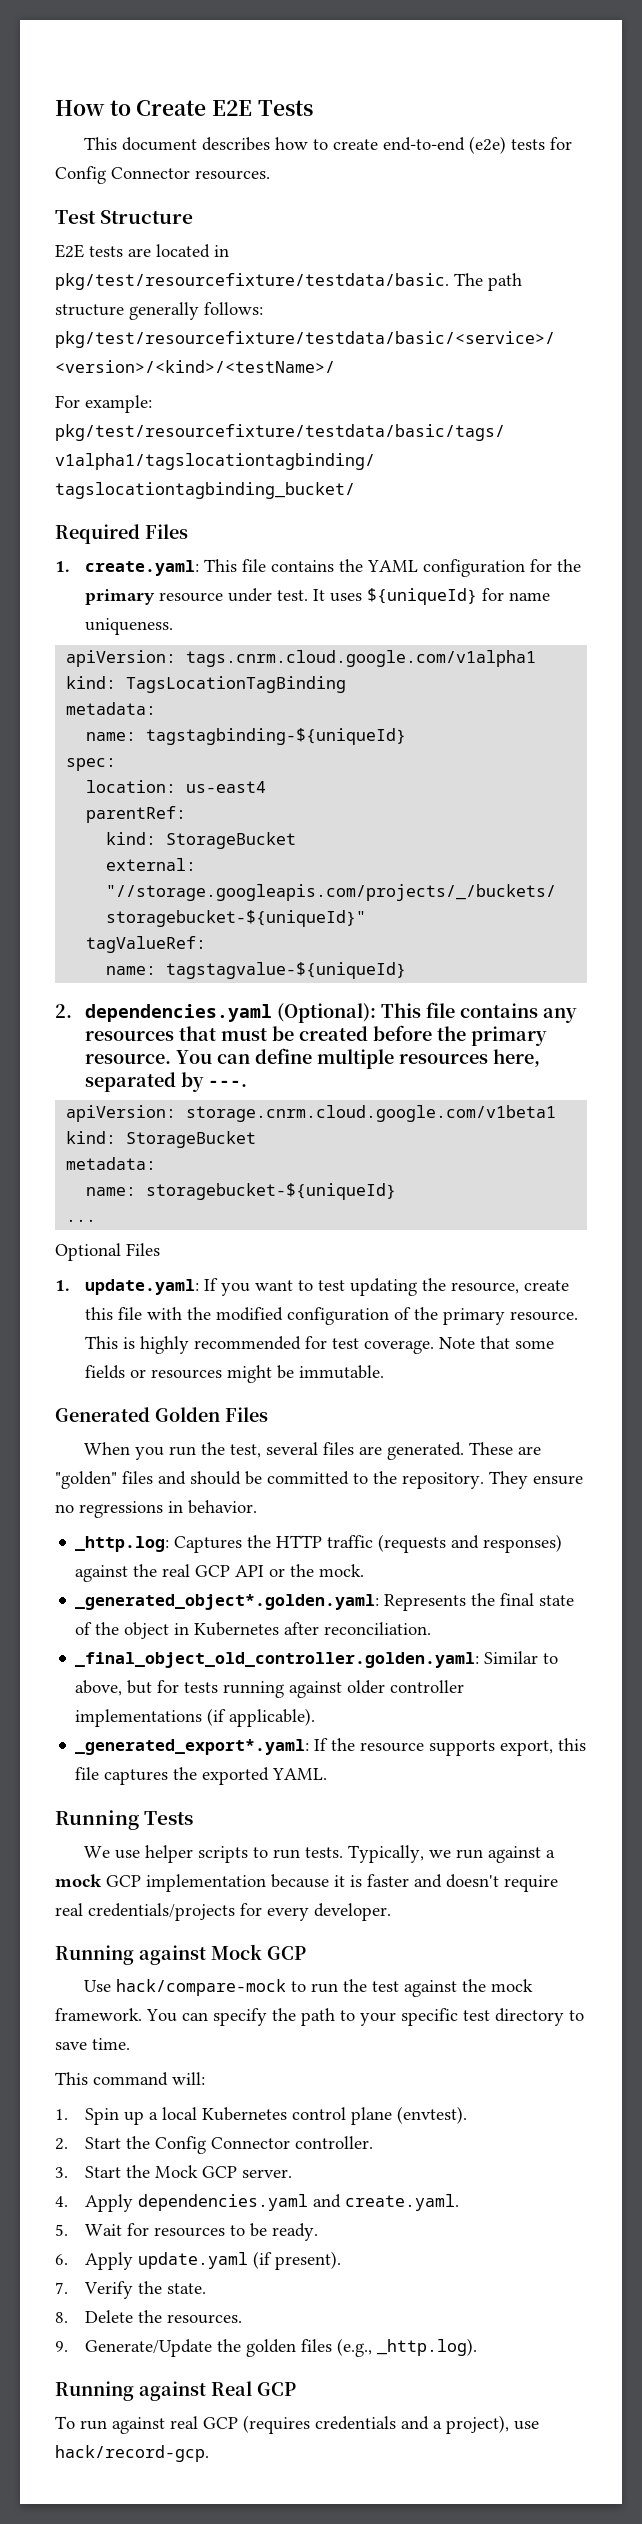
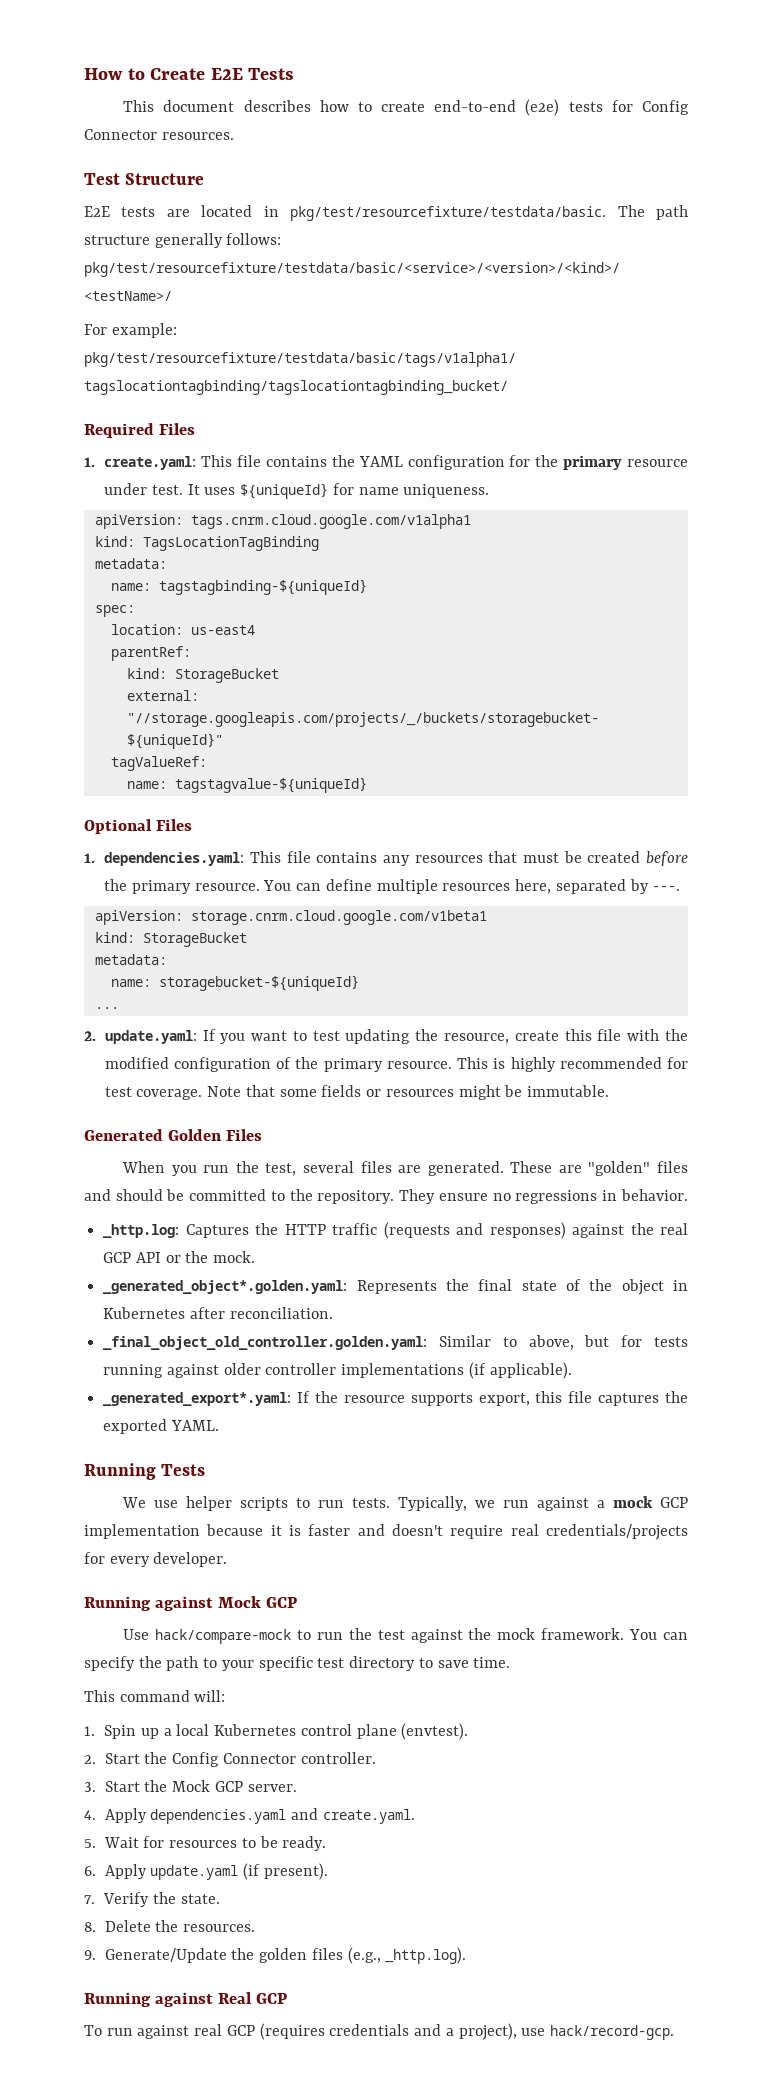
- 2. dependencies.yaml (Optional): This file contains any resources that must be created before the primary resource.
+ Optional Files
+ 1. dependencies.yaml: This file contains any resources that must be created before the primary resource.
- Optional Files
- 1. update.yaml: If you want to test updating the resource, create this file with the modified configuration of the primary resource.
+ 2. update.yaml: If you want to test updating the resource, create this file with the modified configuration of the primary resource.

